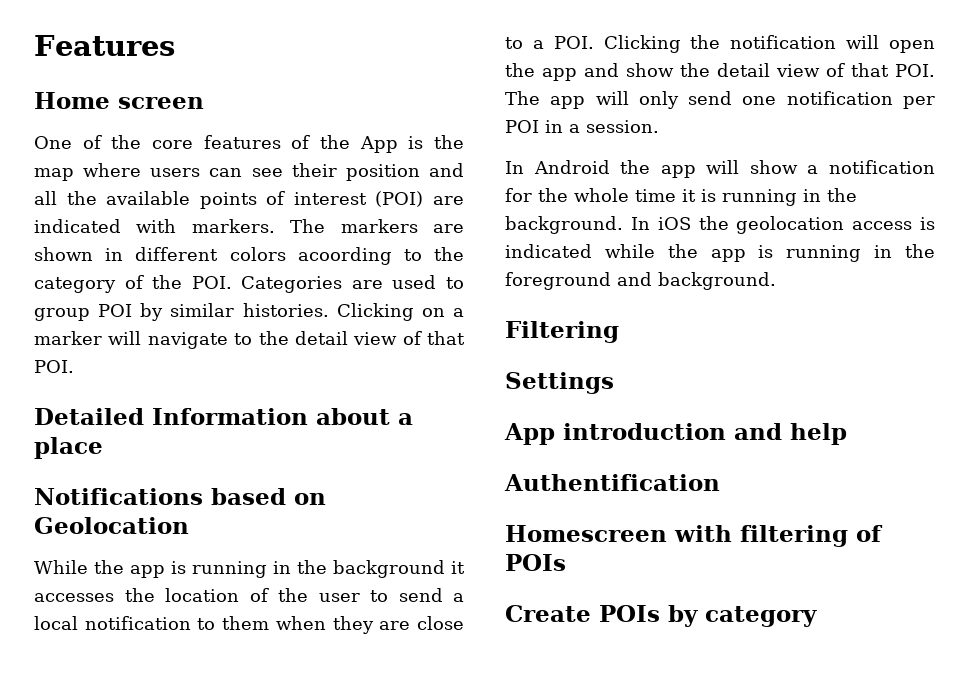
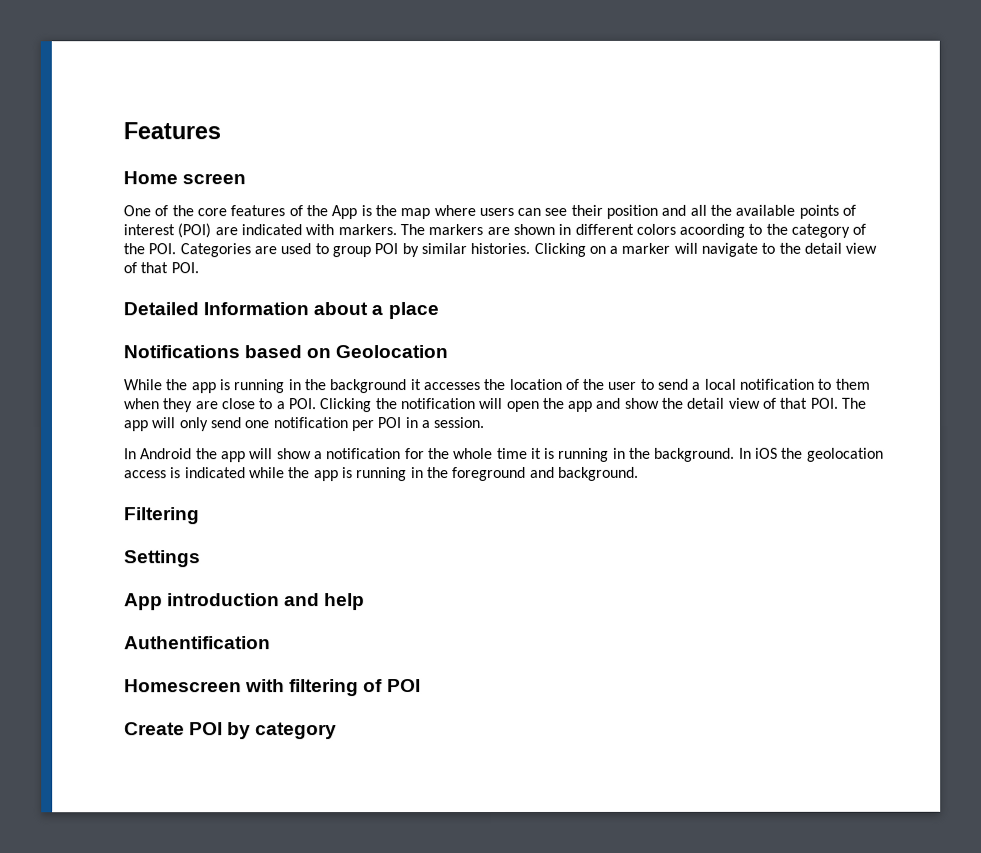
- Homescreen with filtering of POIs
+ Homescreen with filtering of POI
- Create POIs by category
+ Create POI by category

